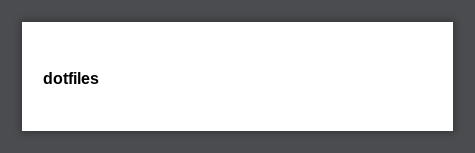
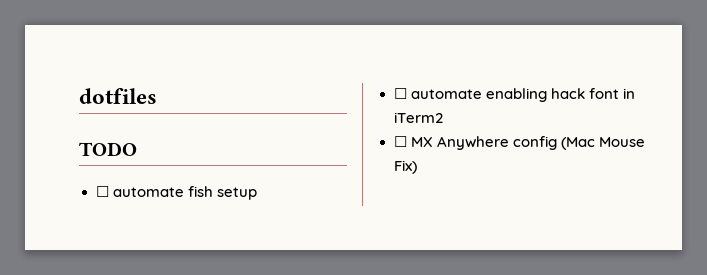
+ TODO
+ ☐ automate fish setup
+ ☐ automate enabling hack font in iTerm2
+ ☐ MX Anywhere config (Mac Mouse Fix)

